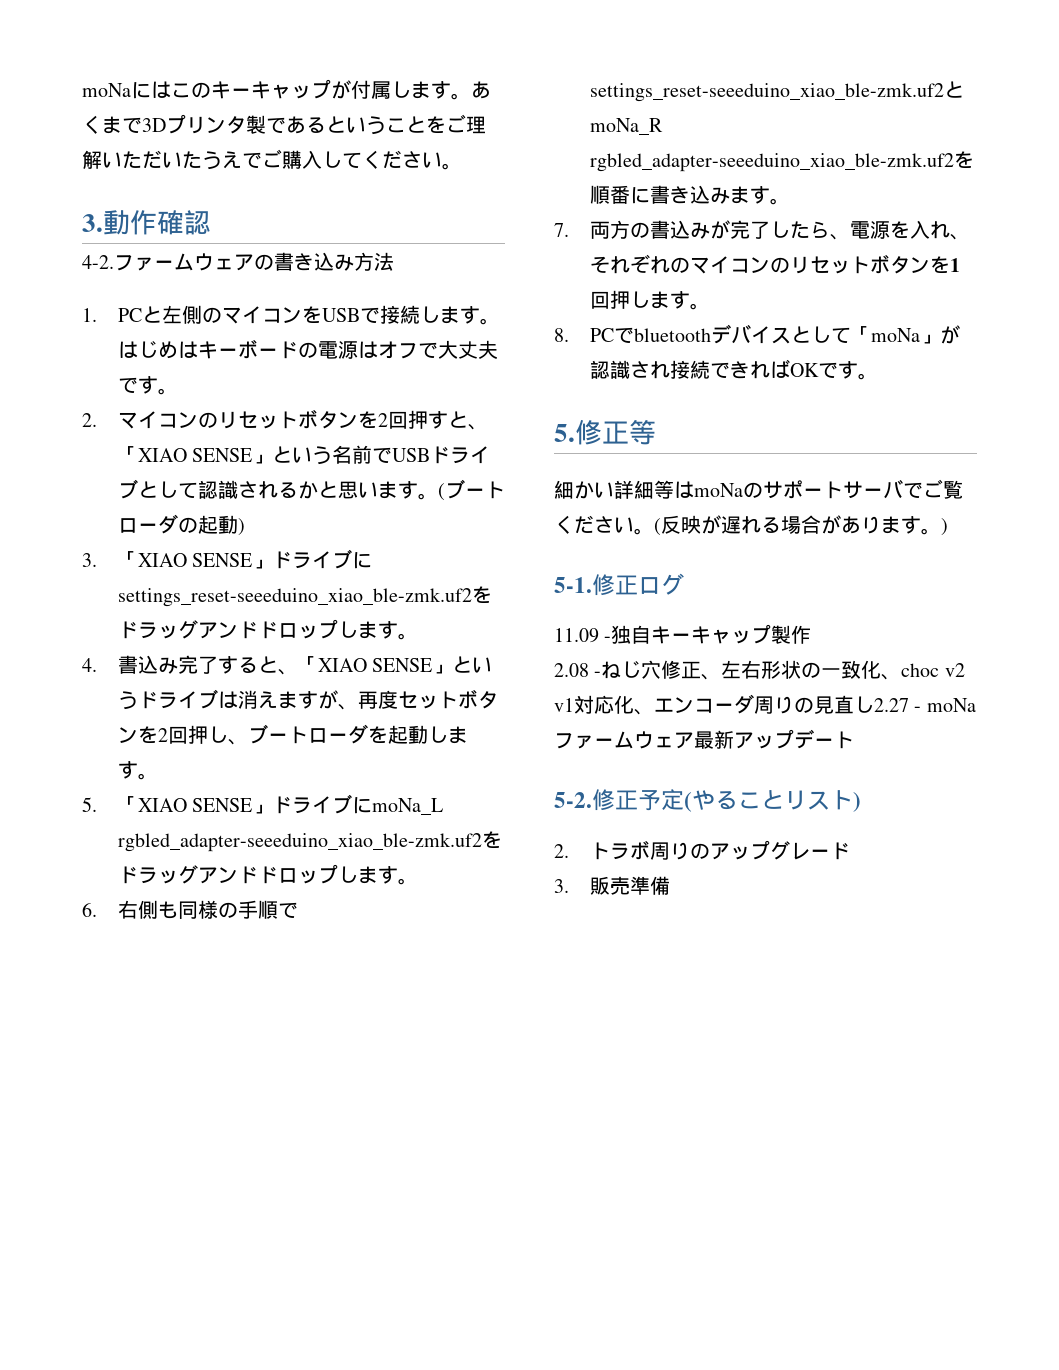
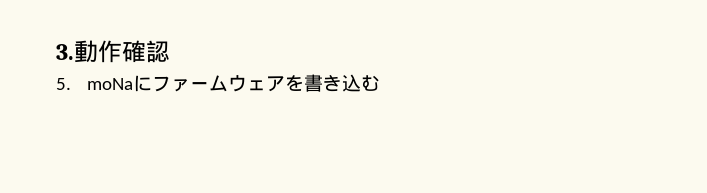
- moNaにはこのキーキャップが付属します。あくまで3Dプリンタ製であるということをご理解いただいたうえでご購入してください。
- 4-2.ファームウェアの書き込み方法
- 1. PCと左側のマイコンをUSBで接続します。はじめはキーボードの電源はオフで大丈夫です。
- 2.マイコンのリセットボタンを2回押すと、「XIAO SENSE」という名前でUSBドライブとして認識されるかと思います。(ブートローダの起動)
- 3.「XIAO SENSE」ドライブにsettings_reset-seeeduino_xiao_ble-zmk.uf2をドラッグアンドドロップします。
- 4.書込み完了すると、「XIAO SENSE」というドライブは消えますが、再度セットボタンを2回押し、ブートローダを起動します。
- 5.「XIAO SENSE」ドライブにmoNa_L rgbled_adapter-seeeduino_xiao_ble-zmk.uf2をドラッグアンドドロップします。
- 6.右側も同様の手順でsettings_reset-seeeduino_xiao_ble-zmk.uf2とmoNa_R rgbled_adapter-seeeduino_xiao_ble-zmk.uf2を順番に書き込みます。
- 7.両方の書込みが完了したら、電源を入れ、それぞれのマイコンのリセットボタンを1回押します。
- 8. PCでbluetoothデバイスとして「moNa」が認識され接続できればOKです。
- 5.修正等
- 細かい詳細等はmoNaのサポートサーバでご覧ください。(反映が遅れる場合があります。)
- 5-1.修正ログ
- 11.09 -独自キーキャップ製作
- 2.08 -ねじ穴修正、左右形状の一致化、choc v2 v1対応化、エンコーダ周りの見直し2.27 - moNaファームウェア最新アップデート
- 5-2.修正予定(やることリスト)
- 2.トラボ周りのアップグレード
- 3.販売準備
+ 5. moNaにファームウェアを書き込む

